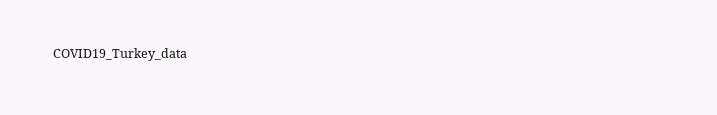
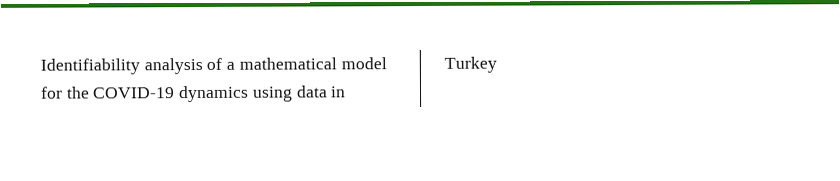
- COVID19_Turkey_data
+ Identifiability analysis of a mathematical model for the COVID-19 dynamics using data in Turkey

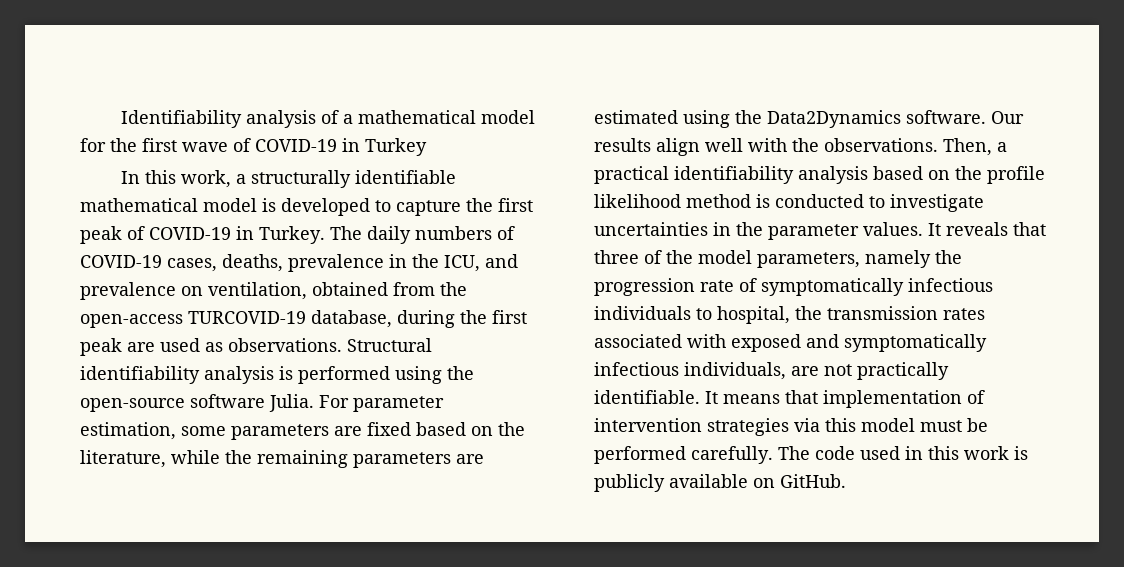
- Identifiability analysis of a mathematical model for the COVID-19 dynamics using data in Turkey
+ Identifiability analysis of a mathematical model for the first wave of COVID-19 in Turkey
+ In this work, a structurally identifiable mathematical model is developed to capture the first peak of COVID-19 in Turkey. The daily numbers of COVID-19 cases, deaths, prevalence in the ICU, and prevalence on ventilation, obtained from the open-access TURCOVID-19 database, during the first peak are used as observations. Structural identifiability analysis is performed using the open-source software Julia. For parameter estimation, some parameters are fixed based on the literature, while the remaining parameters are estimated using the Data2Dynamics software. Our results align well with the observations. Then, a practical identifiability analysis based on the profile likelihood method is conducted to investigate uncertainties in the parameter values. It reveals that three of the model parameters, namely the progression rate of symptomatically infectious individuals to hospital, the transmission rates associated with exposed and symptomatically infectious individuals, are not practically identifiable. It means that implementation of intervention strategies via this model must be performed carefully. The code used in this work is publicly available on GitHub.

